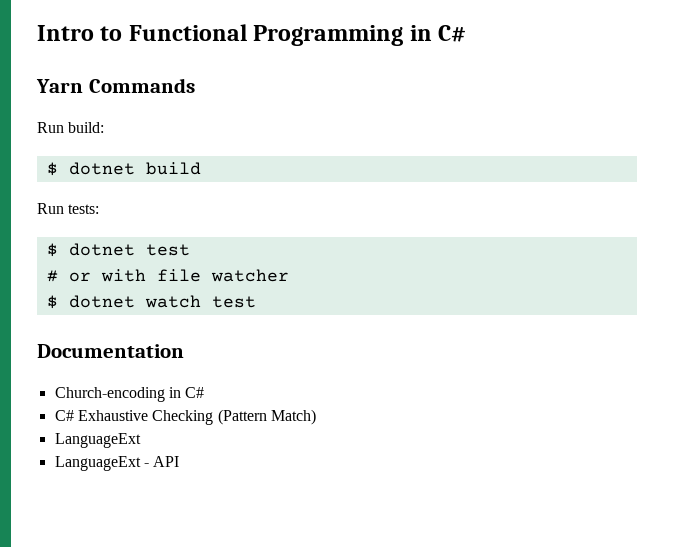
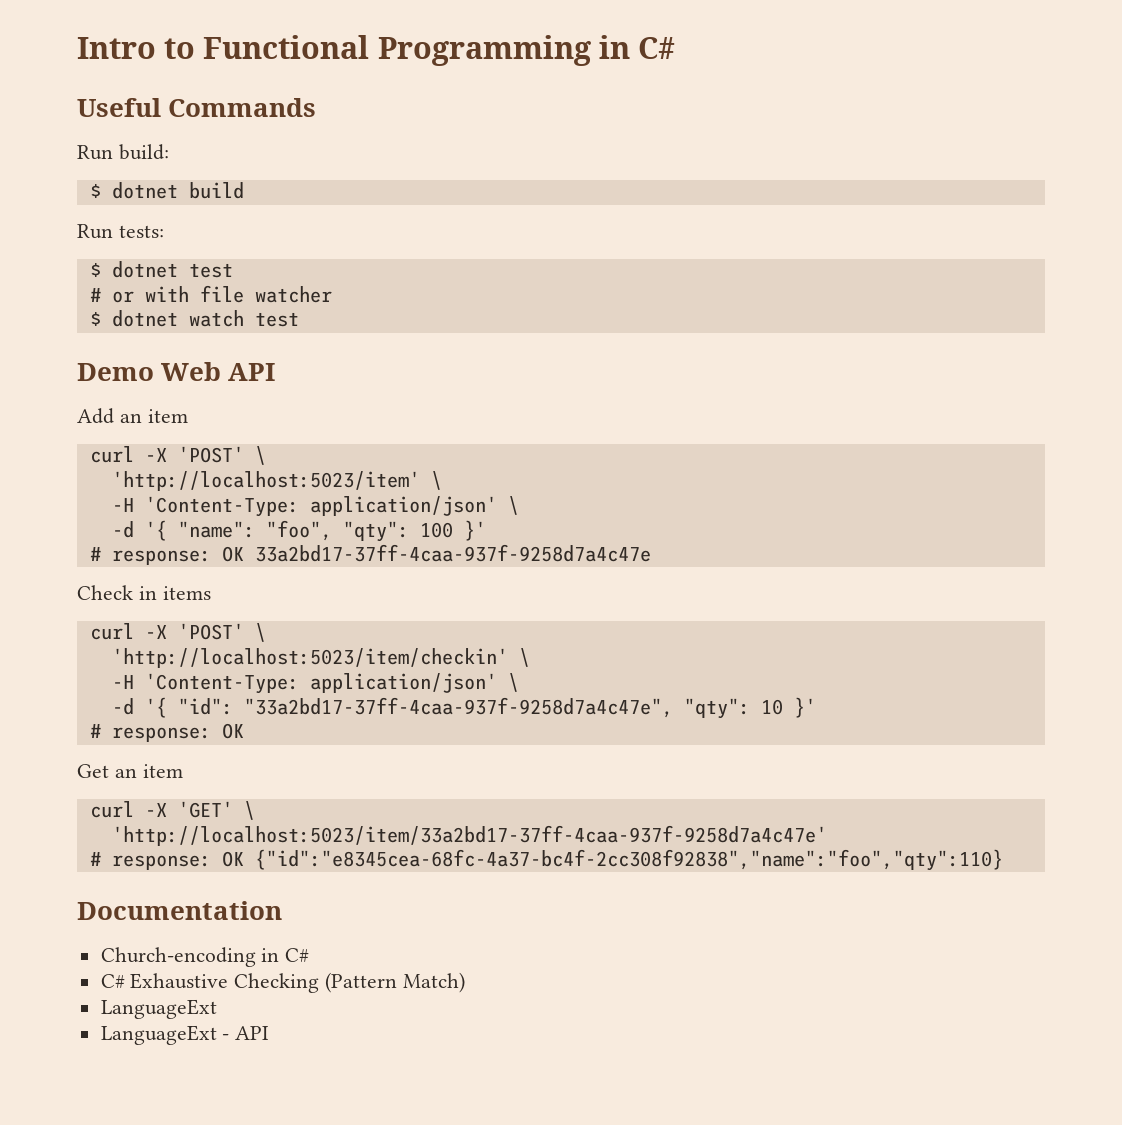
- Yarn Commands
+ Useful Commands
+ Demo Web API
+ Add an item
+ curl -X 'POST' \
+ 'http://localhost:5023/item' \
+ -H 'Content-Type: application/json' \
+ -d '{ "name": "foo", "qty": 100 }'
+ # response: OK 33a2bd17-37ff-4caa-937f-9258d7a4c47e
+ Check in items
+ curl -X 'POST' \
+ 'http://localhost:5023/item/checkin' \
+ -H 'Content-Type: application/json' \
+ -d '{ "id": "33a2bd17-37ff-4caa-937f-9258d7a4c47e", "qty": 10 }'
+ # response: OK
+ Get an item
+ curl -X 'GET' \
+ 'http://localhost:5023/item/33a2bd17-37ff-4caa-937f-9258d7a4c47e'
+ # response: OK {"id":"e8345cea-68fc-4a37-bc4f-2cc308f92838","name":"foo","qty":110}

